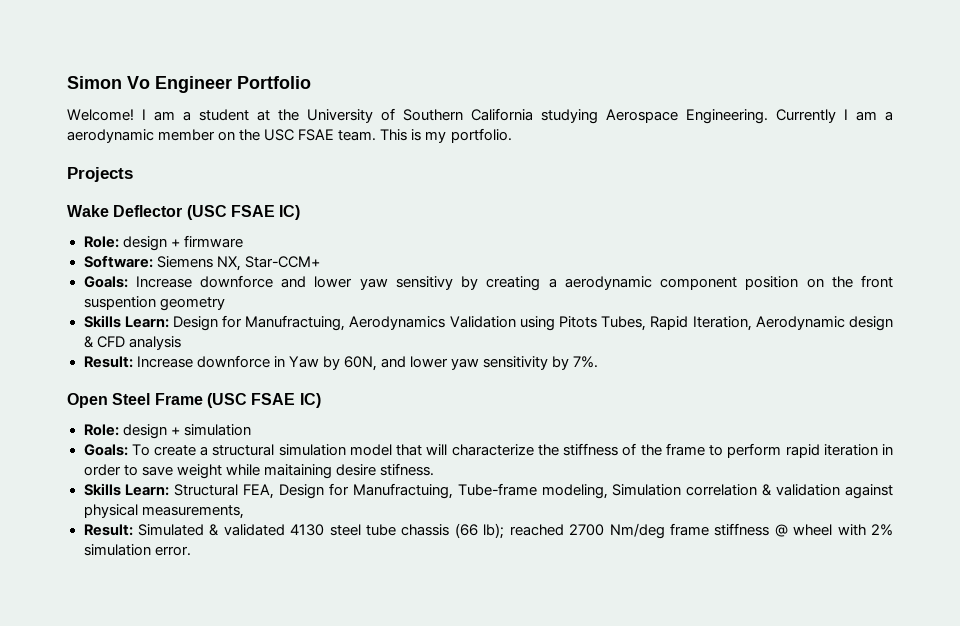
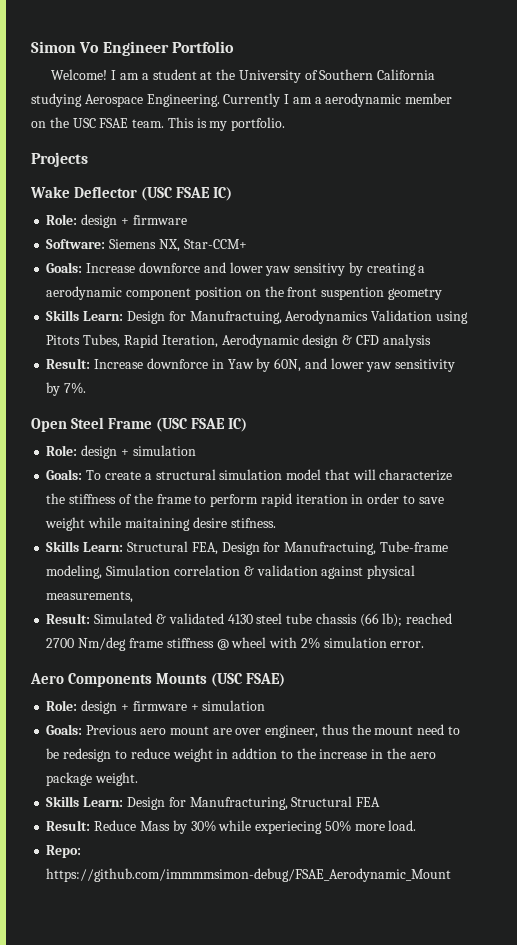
+ Aero Components Mounts (USC FSAE)
+ Role: design + firmware + simulation
+ Goals: Previous aero mount are over engineer, thus the mount need to be redesign to reduce weight in addtion to the increase in the aero package weight.
+ Skills Learn: Design for Manufracturing, Structural FEA
+ Result: Reduce Mass by 30% while experiecing 50% more load.
+ Repo: https://github.com/immmmsimon-debug/FSAE_Aerodynamic_Mount

